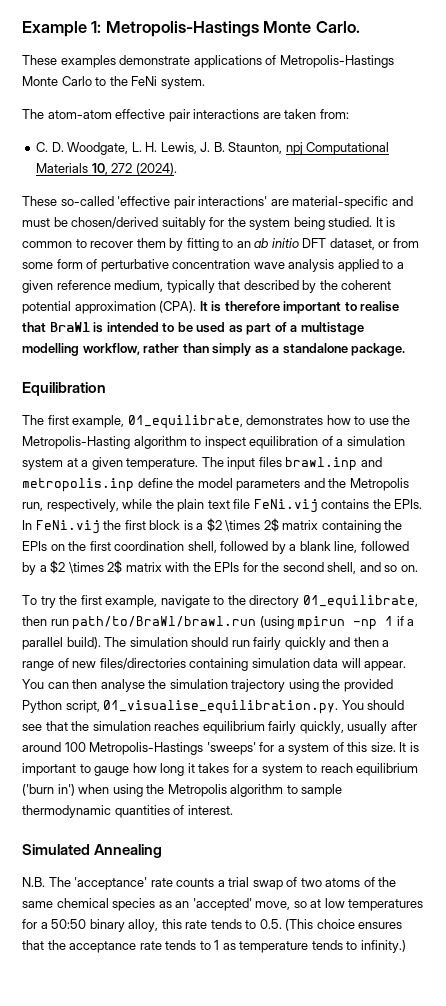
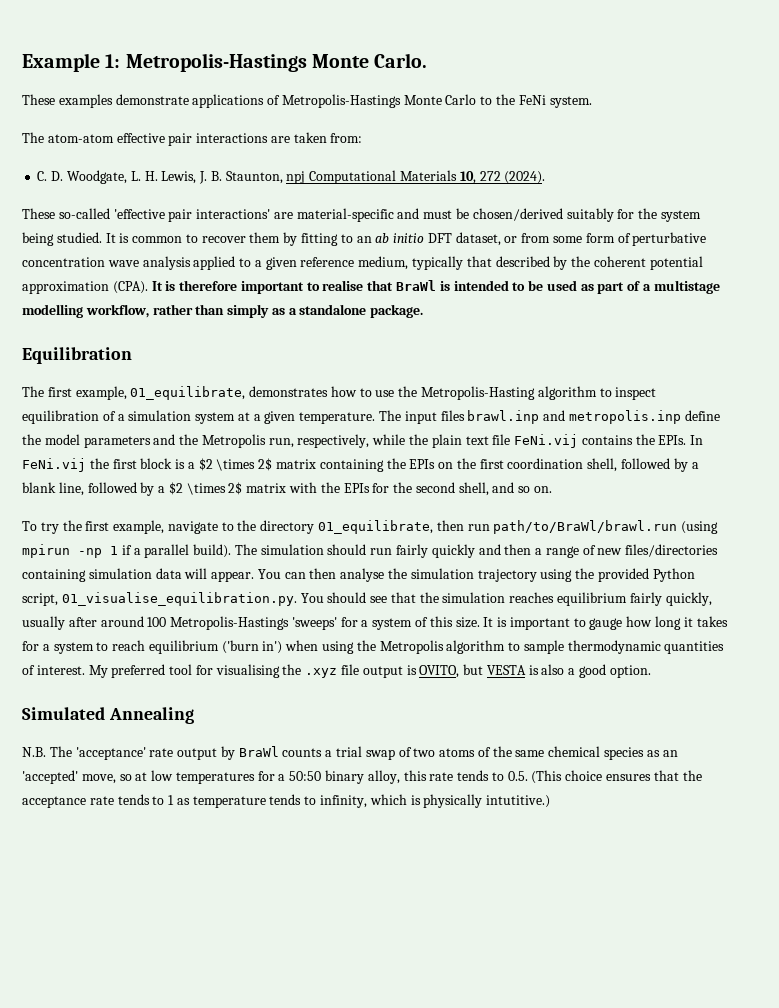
+ My preferred tool for visualising the .xyz file output is OVITO, but VESTA is also a good option.
- N.B. The 'acceptance' rate counts a trial swap of two atoms of the same chemical species as an 'accepted' move, so at low temperatures for a 50:50 binary alloy, this rate tends to 0.5. (This choice ensures that the acceptance rate tends to 1 as temperature tends to infinity.)
+ N.B. The 'acceptance' rate output by BraWl counts a trial swap of two atoms of the same chemical species as an 'accepted' move, so at low temperatures for a 50:50 binary alloy, this rate tends to 0.5. (This choice ensures that the acceptance rate tends to 1 as temperature tends to infinity, which is physically intutitive.)

